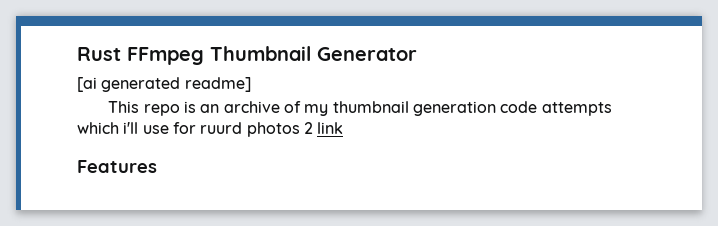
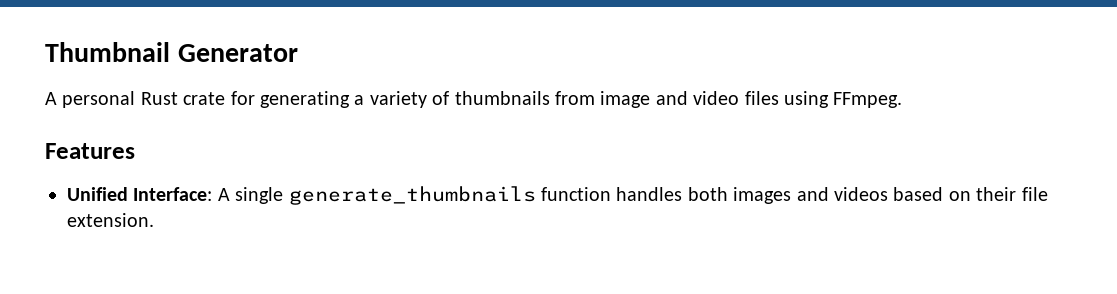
- Rust FFmpeg Thumbnail Generator
+ Thumbnail Generator
- [ai generated readme]
- This repo is an archive of my thumbnail generation code attempts which i'll use for ruurd photos 2 link
+ A personal Rust crate for generating a variety of thumbnails from image and video files using FFmpeg.
  Features
+ Unified Interface: A single generate_thumbnails function handles both images and videos based on their file extension.

